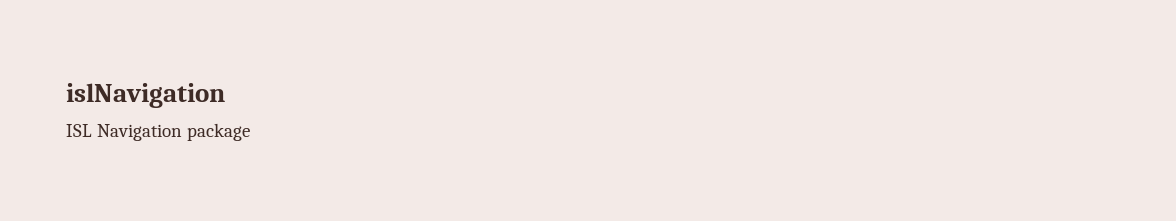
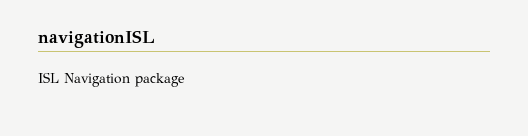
- islNavigation
+ navigationISL

